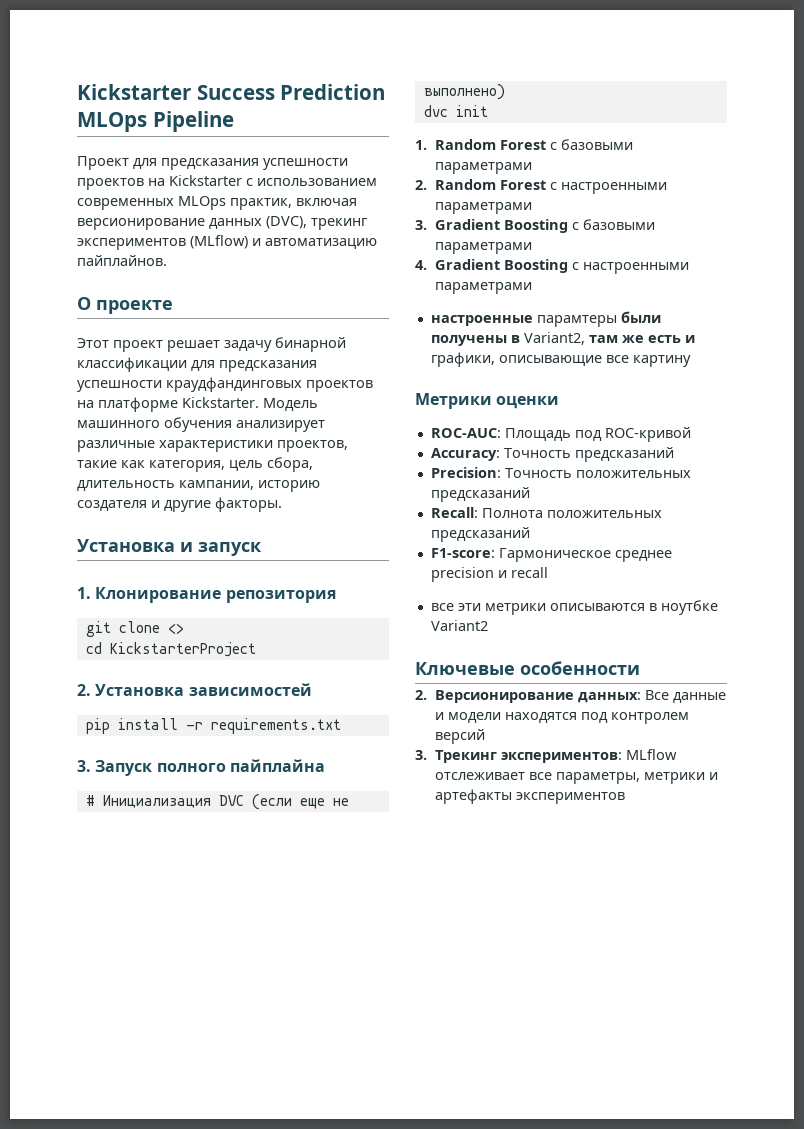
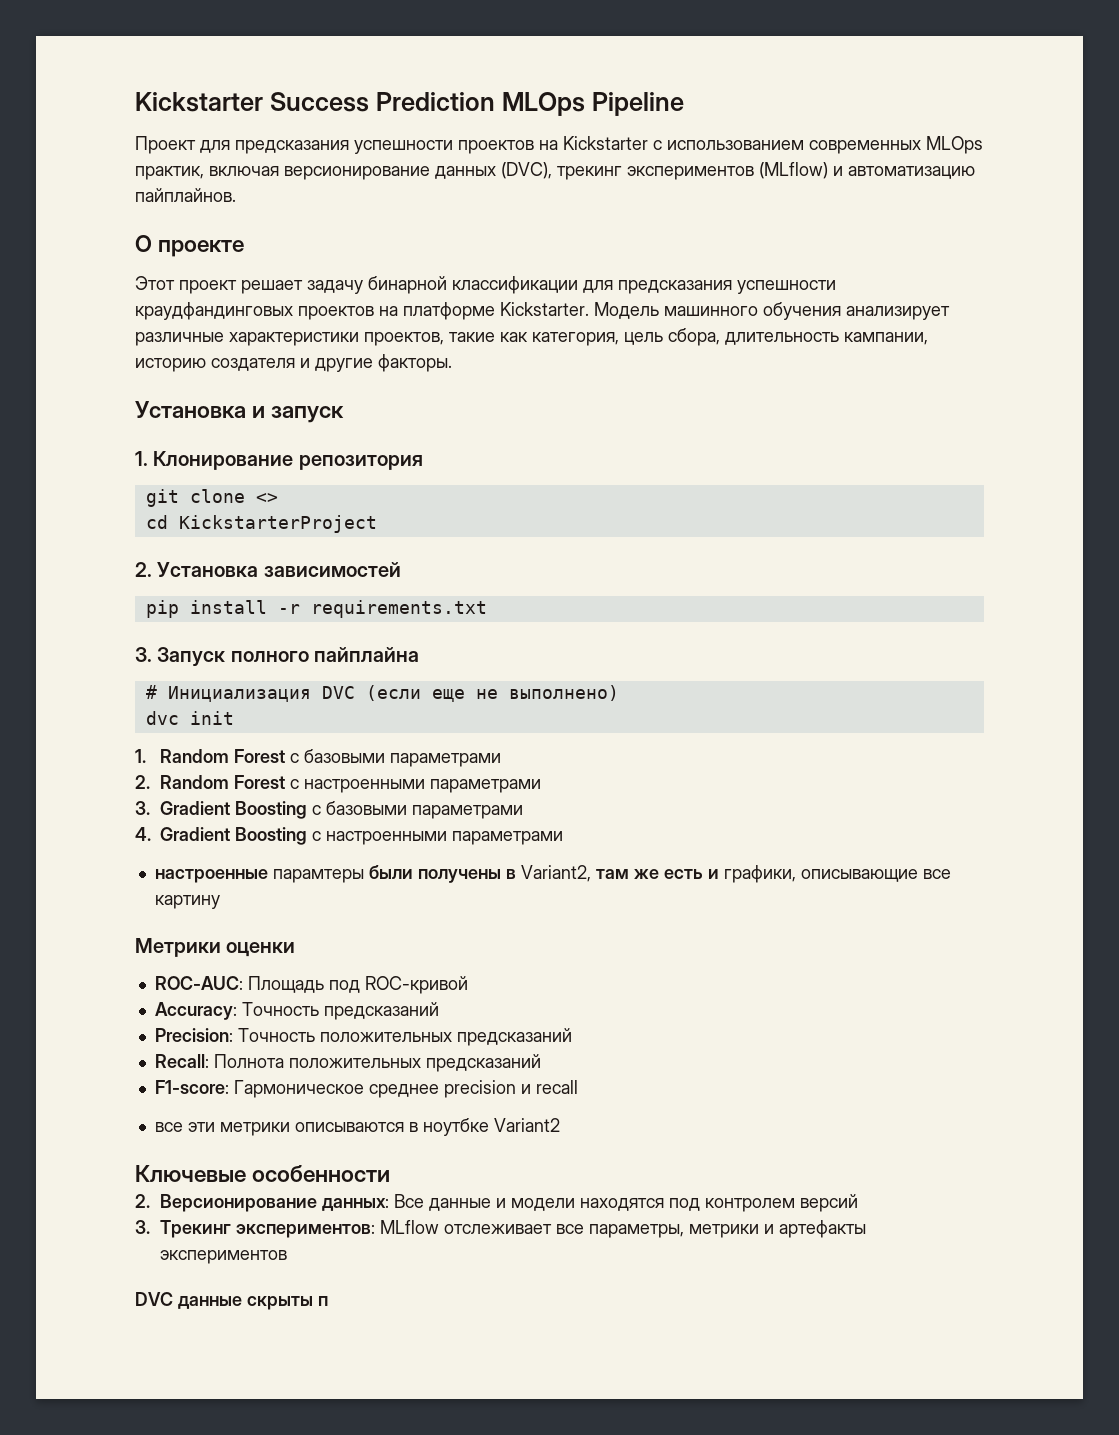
+ DVC данные скрыты п

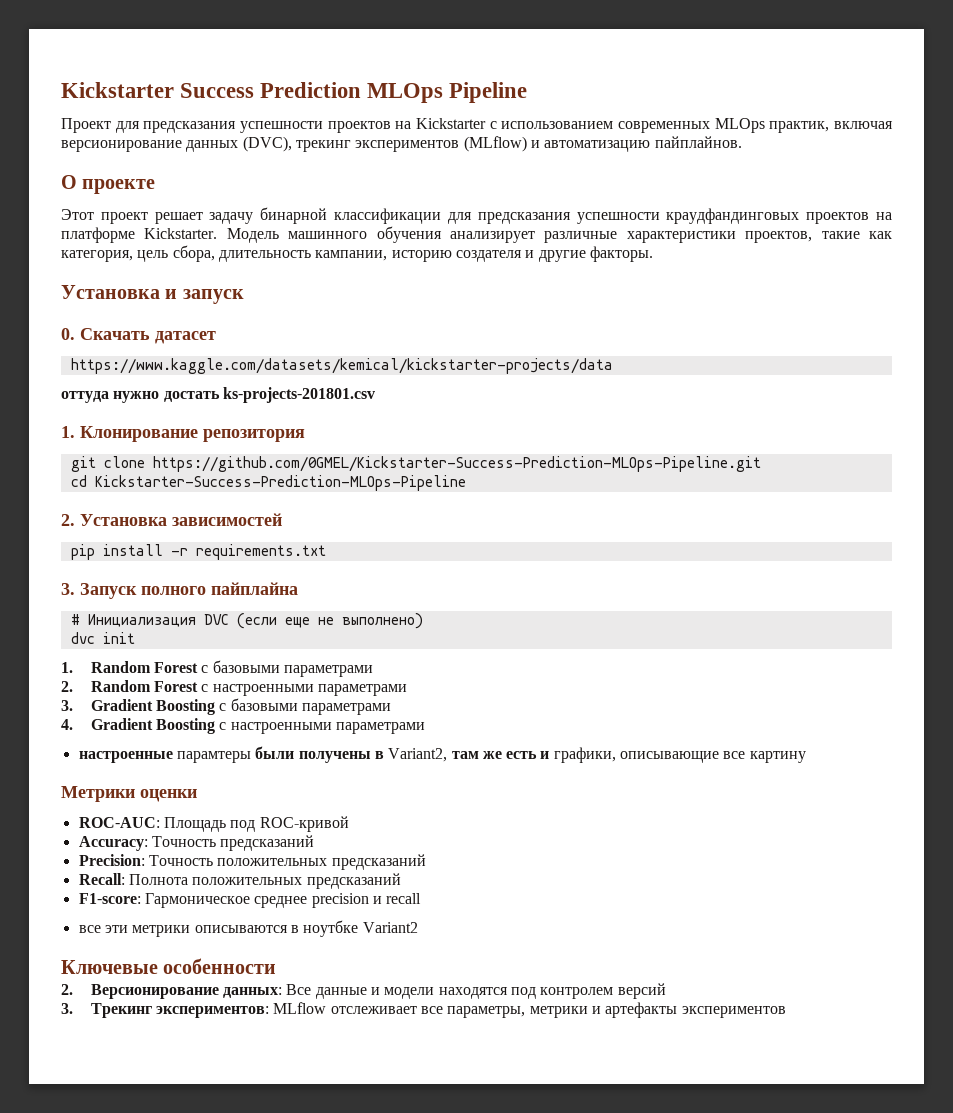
+ 0. Скачать датасет
+ https://www.kaggle.com/datasets/kemical/kickstarter-projects/data
+ оттуда нужно достать ks-projects-201801.csv
- git clone <>
+ git clone https://github.com/0GMEL/Kickstarter-Success-Prediction-MLOps-Pipeline.git
- cd KickstarterProject
+ cd Kickstarter-Success-Prediction-MLOps-Pipeline
- DVC данные скрыты п

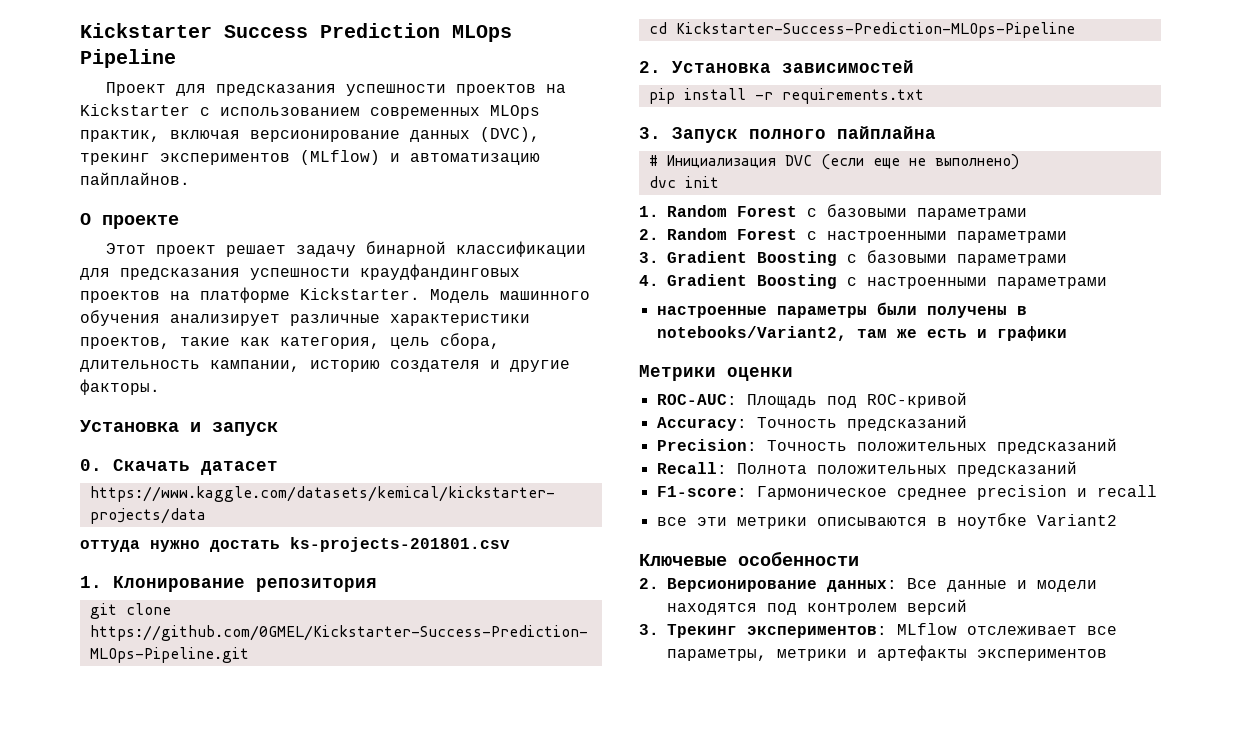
- настроенные парамтеры были получены в Variant2, там же есть и графики, описывающие все картину
+ настроенные параметры были получены в notebooks/Variant2, там же есть и графики

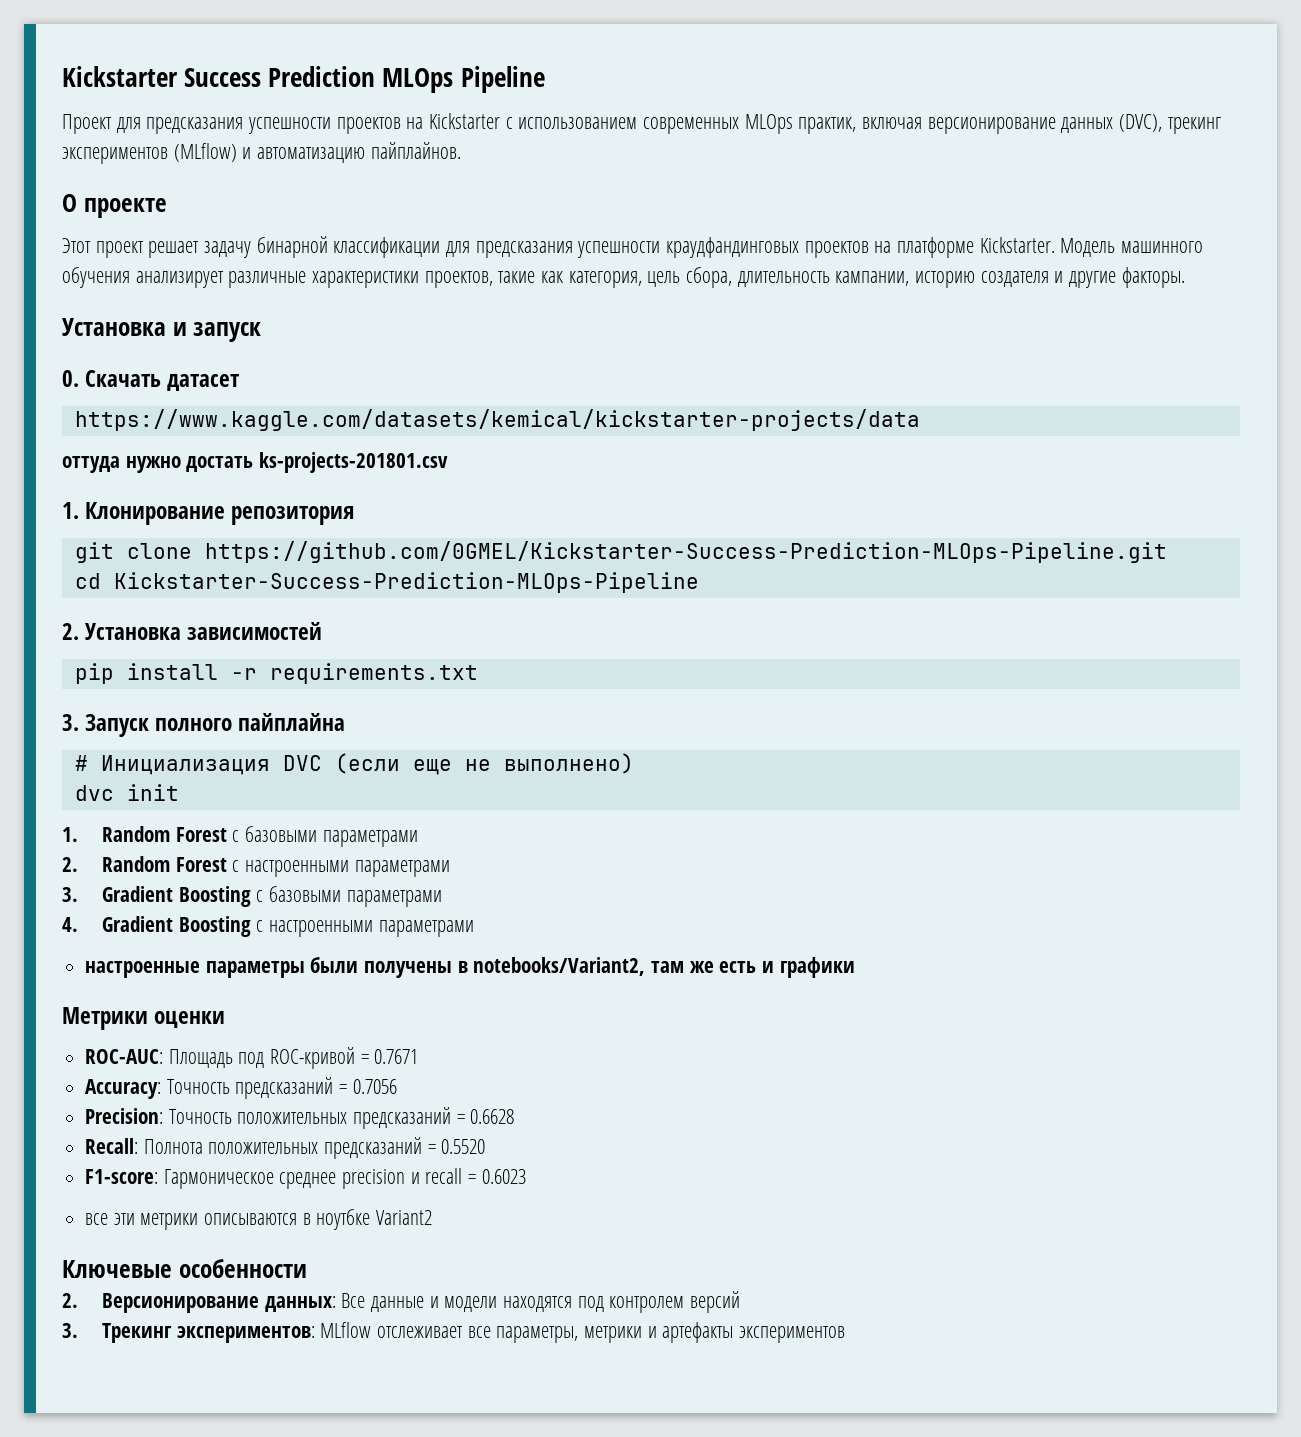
- ROC-AUC: Площадь под ROC-кривой
+ ROC-AUC: Площадь под ROC-кривой = 0.7671
- Accuracy: Точность предсказаний
+ Accuracy: Точность предсказаний = 0.7056
- Precision: Точность положительных предсказаний
+ Precision: Точность положительных предсказаний = 0.6628
- Recall: Полнота положительных предсказаний
+ Recall: Полнота положительных предсказаний = 0.5520
- F1-score: Гармоническое среднее precision и recall
+ F1-score: Гармоническое среднее precision и recall = 0.6023

